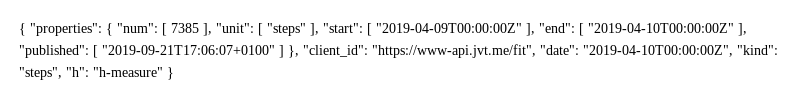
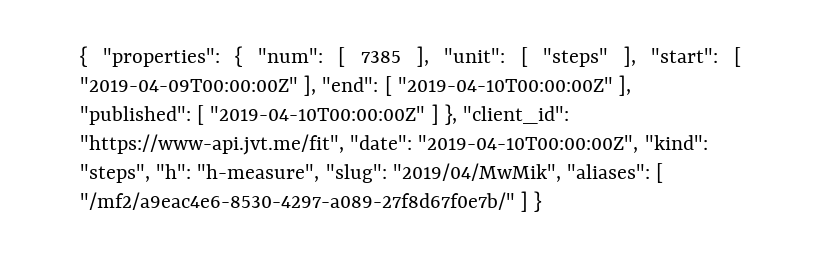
- { "properties": { "num": [ 7385 ], "unit": [ "steps" ], "start": [ "2019-04-09T00:00:00Z" ], "end": [ "2019-04-10T00:00:00Z" ], "published": [ "2019-09-21T17:06:07+0100" ] }, "client_id": "https://www-api.jvt.me/fit", "date": "2019-04-10T00:00:00Z", "kind": "steps", "h": "h-measure" }
+ { "properties": { "num": [ 7385 ], "unit": [ "steps" ], "start": [ "2019-04-09T00:00:00Z" ], "end": [ "2019-04-10T00:00:00Z" ], "published": [ "2019-04-10T00:00:00Z" ] }, "client_id": "https://www-api.jvt.me/fit", "date": "2019-04-10T00:00:00Z", "kind": "steps", "h": "h-measure", "slug": "2019/04/MwMik", "aliases": [ "/mf2/a9eac4e6-8530-4297-a089-27f8d67f0e7b/" ] }

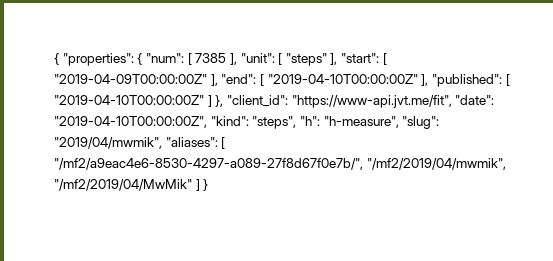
- { "properties": { "num": [ 7385 ], "unit": [ "steps" ], "start": [ "2019-04-09T00:00:00Z" ], "end": [ "2019-04-10T00:00:00Z" ], "published": [ "2019-04-10T00:00:00Z" ] }, "client_id": "https://www-api.jvt.me/fit", "date": "2019-04-10T00:00:00Z", "kind": "steps", "h": "h-measure", "slug": "2019/04/MwMik", "aliases": [ "/mf2/a9eac4e6-8530-4297-a089-27f8d67f0e7b/" ] }
+ { "properties": { "num": [ 7385 ], "unit": [ "steps" ], "start": [ "2019-04-09T00:00:00Z" ], "end": [ "2019-04-10T00:00:00Z" ], "published": [ "2019-04-10T00:00:00Z" ] }, "client_id": "https://www-api.jvt.me/fit", "date": "2019-04-10T00:00:00Z", "kind": "steps", "h": "h-measure", "slug": "2019/04/mwmik", "aliases": [ "/mf2/a9eac4e6-8530-4297-a089-27f8d67f0e7b/", "/mf2/2019/04/mwmik", "/mf2/2019/04/MwMik" ] }

